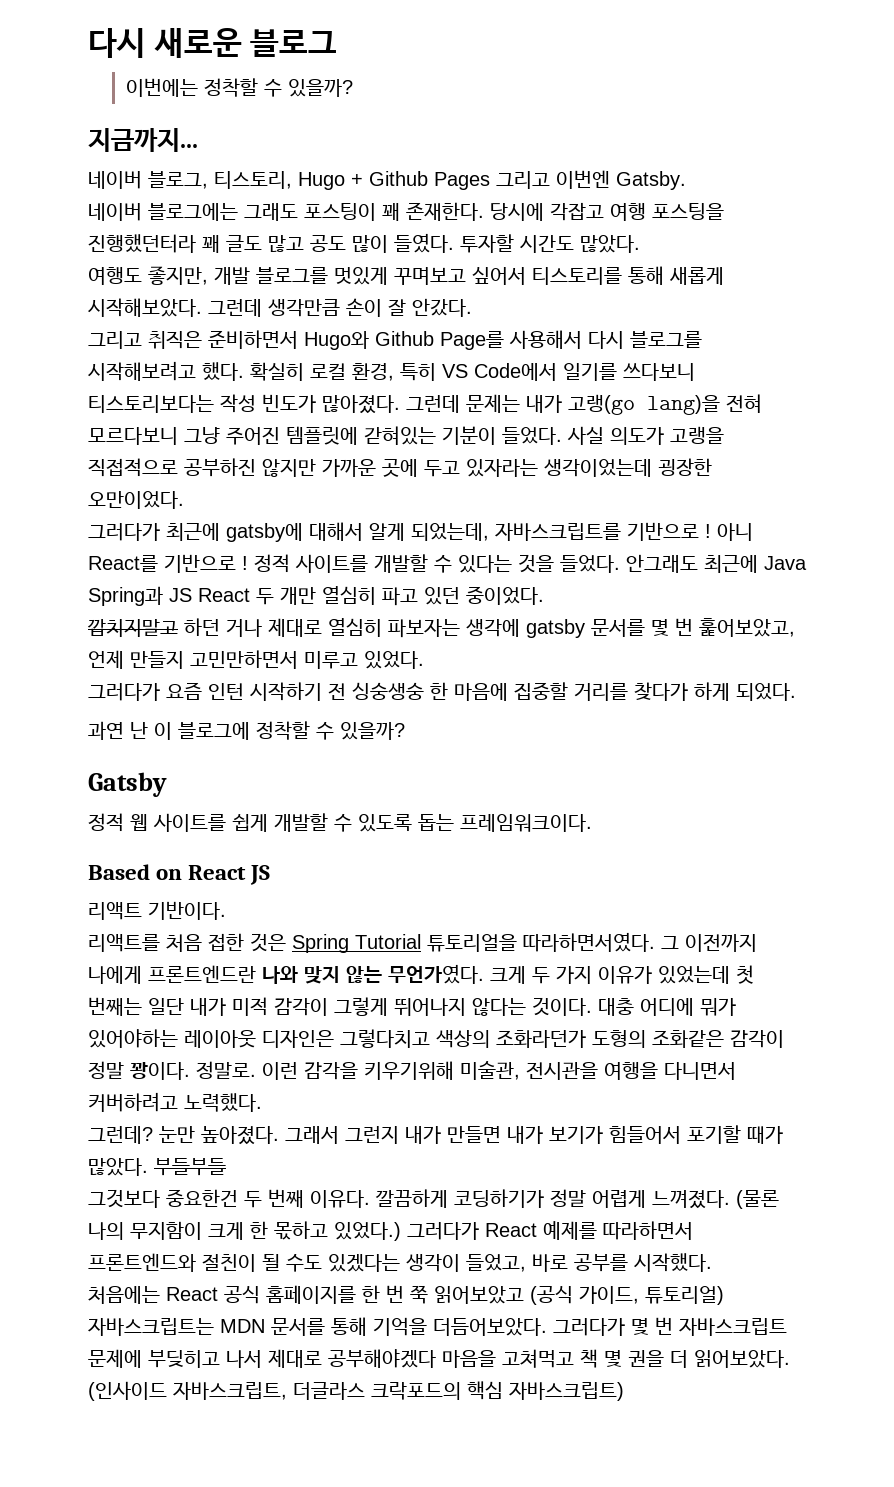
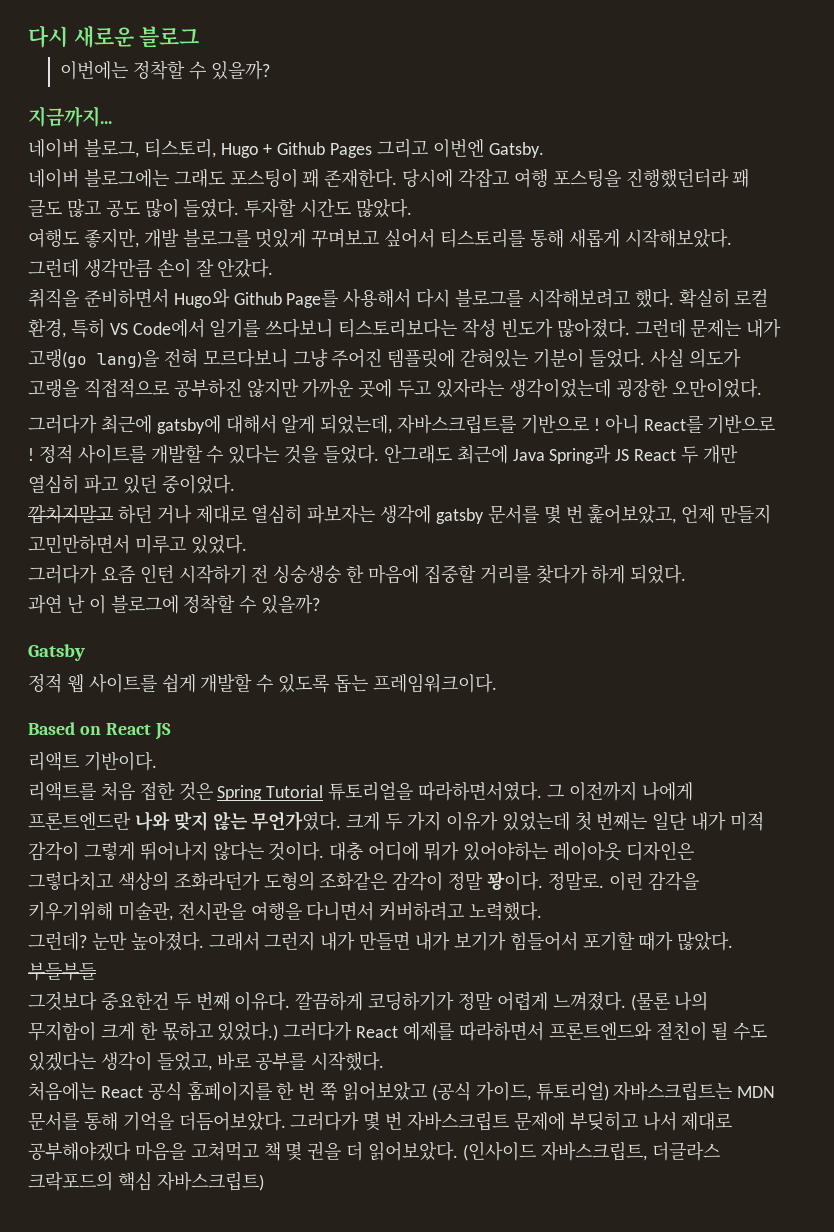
- 그리고 취직은 준비하면서 Hugo와 Github Page를 사용해서 다시 블로그를 시작해보려고 했다.
+ 취직을 준비하면서 Hugo와 Github Page를 사용해서 다시 블로그를 시작해보려고 했다.

